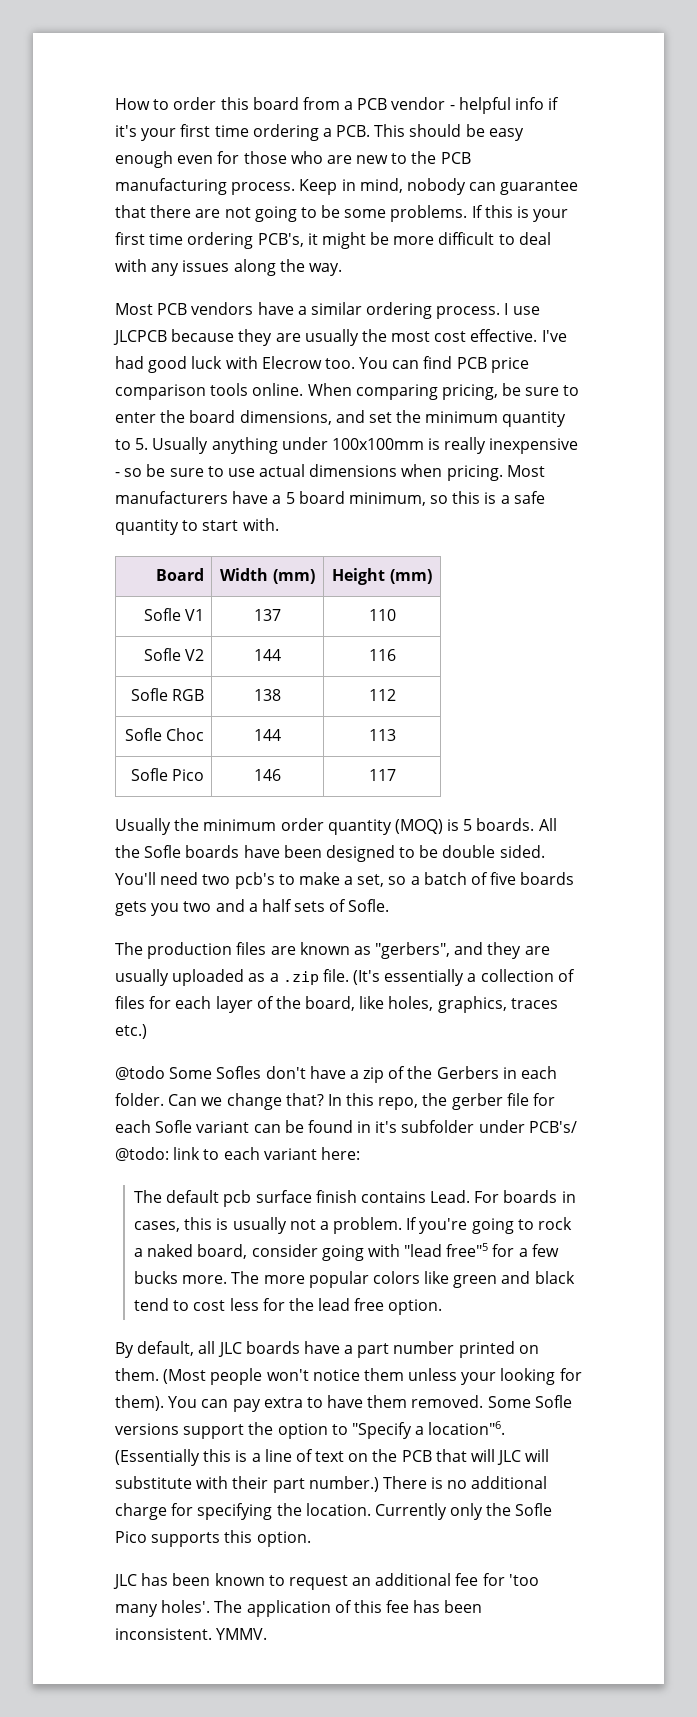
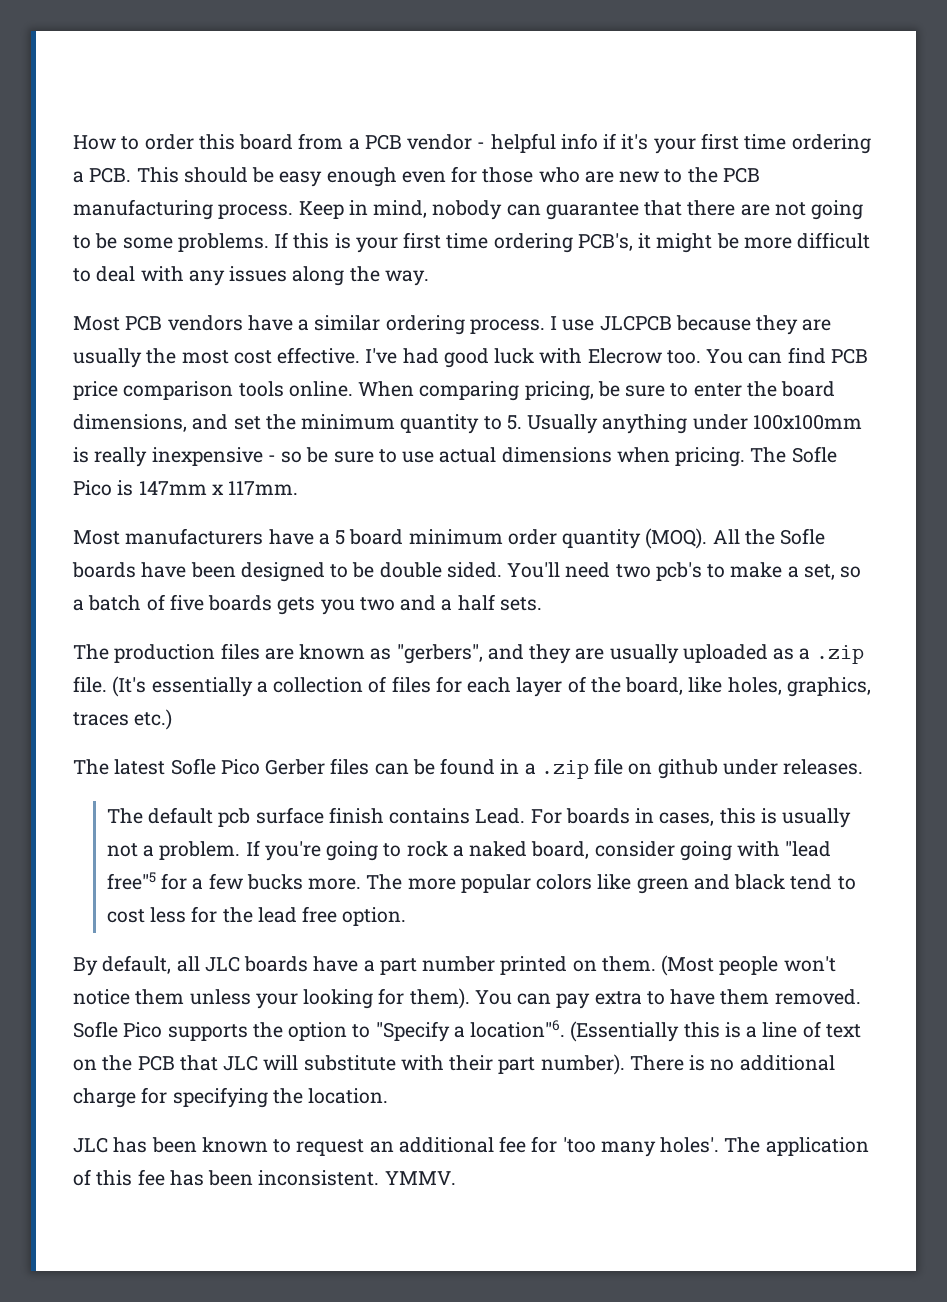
- When comparing pricing, be sure to enter the board dimensions, and set the minimum quantity to 5. Usually anything under 100x100mm is really inexpensive - so be sure to use actual dimensions when pricing. Most manufacturers have a 5 board minimum, so this is a safe quantity to start with.
- Board | Width (mm) | Height (mm)
- Sofle V1 | 137 | 110
- Sofle V2 | 144 | 116
- Sofle RGB | 138 | 112
- Sofle Choc | 144 | 113
- Sofle Pico | 146 | 117
- Usually the minimum order quantity (MOQ) is 5 boards.
+ When comparing pricing, be sure to enter the board dimensions, and set the minimum quantity to 5. Usually anything under 100x100mm is really inexpensive - so be sure to use actual dimensions when pricing. The Sofle Pico is 147mm x 117mm.
+ Most manufacturers have a 5 board minimum order quantity (MOQ).
- You'll need two pcb's to make a set, so a batch of five boards gets you two and a half sets of Sofle.
+ You'll need two pcb's to make a set, so a batch of five boards gets you two and a half sets.
- @todo Some Sofles don't have a zip of the Gerbers in each folder. Can we change that? In this repo, the gerber file for each Sofle variant can be found in it's subfolder under PCB's/ @todo: link to each variant here:
+ The latest Sofle Pico Gerber files can be found in a .zip file on github under releases.
- Some Sofle versions support the option to "Specify a location"6.
+ Sofle Pico supports the option to "Specify a location"6.
- (Essentially this is a line of text on the PCB that will JLC will substitute with their part number.)
+ (Essentially this is a line of text on the PCB that JLC will substitute with their part number).
- Currently only the Sofle Pico supports this option.

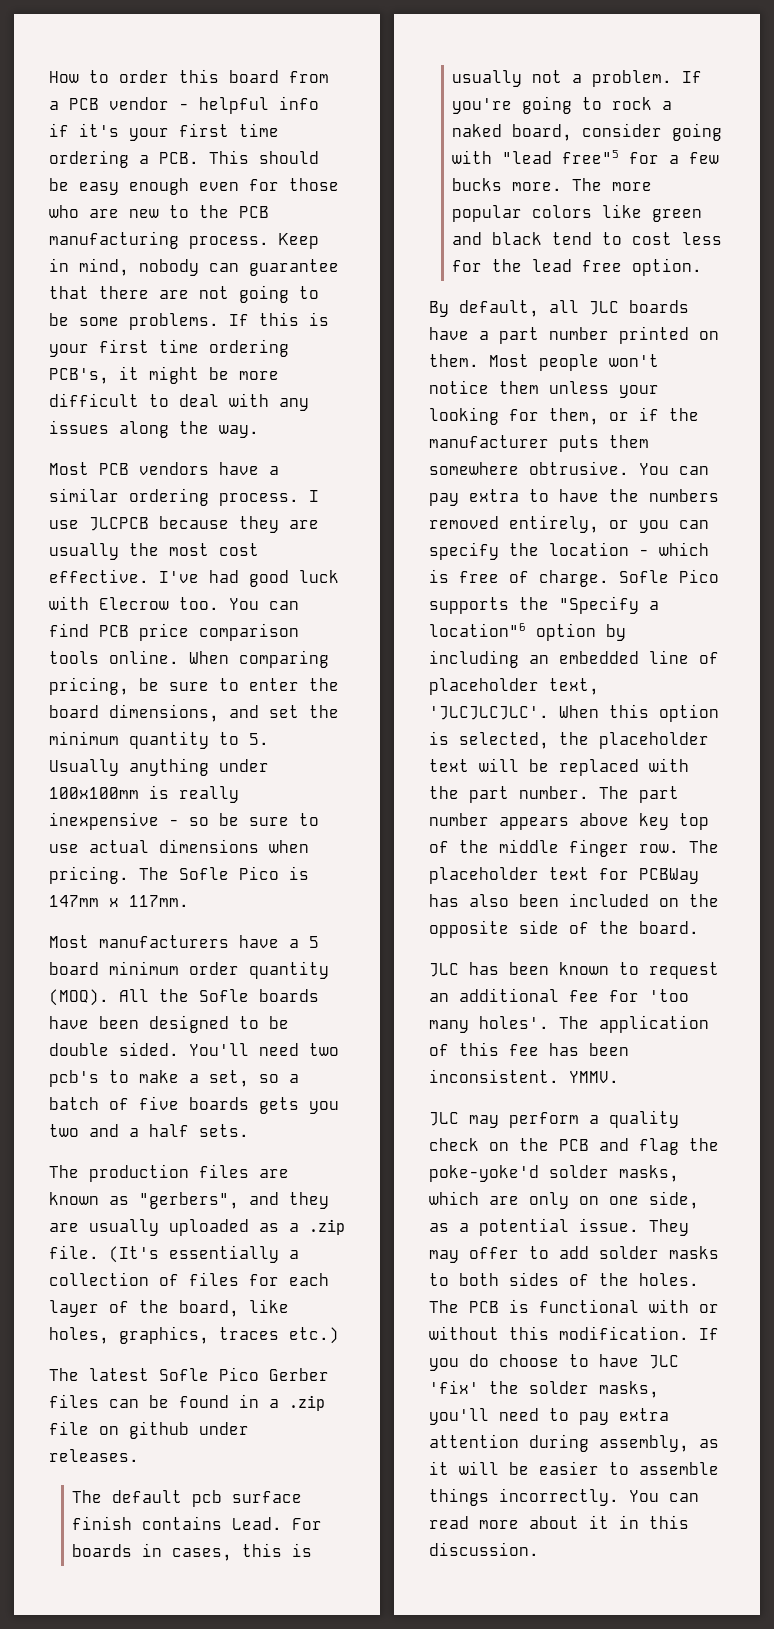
- (Most people won't notice them unless your looking for them).
+ Most people won't notice them unless your looking for them, or if the manufacturer puts them somewhere obtrusive.
- You can pay extra to have them removed. Sofle Pico supports the option to "Specify a location"6. (Essentially this is a line of text on the PCB that JLC will substitute with their part number). There is no additional charge for specifying the location.
+ You can pay extra to have the numbers removed entirely, or you can specify the location - which is free of charge. Sofle Pico supports the "Specify a location"6 option by including an embedded line of placeholder text, 'JLCJLCJLC'. When this option is selected, the placeholder text will be replaced with the part number. The part number appears above key top of the middle finger row. The placeholder text for PCBWay has also been included on the opposite side of the board.
+ JLC may perform a quality check on the PCB and flag the poke-yoke'd solder masks, which are only on one side, as a potential issue. They may offer to add solder masks to both sides of the holes. The PCB is functional with or without this modification. If you do choose to have JLC 'fix' the solder masks, you'll need to pay extra attention during assembly, as it will be easier to assemble things incorrectly. You can read more about it in this discussion.

